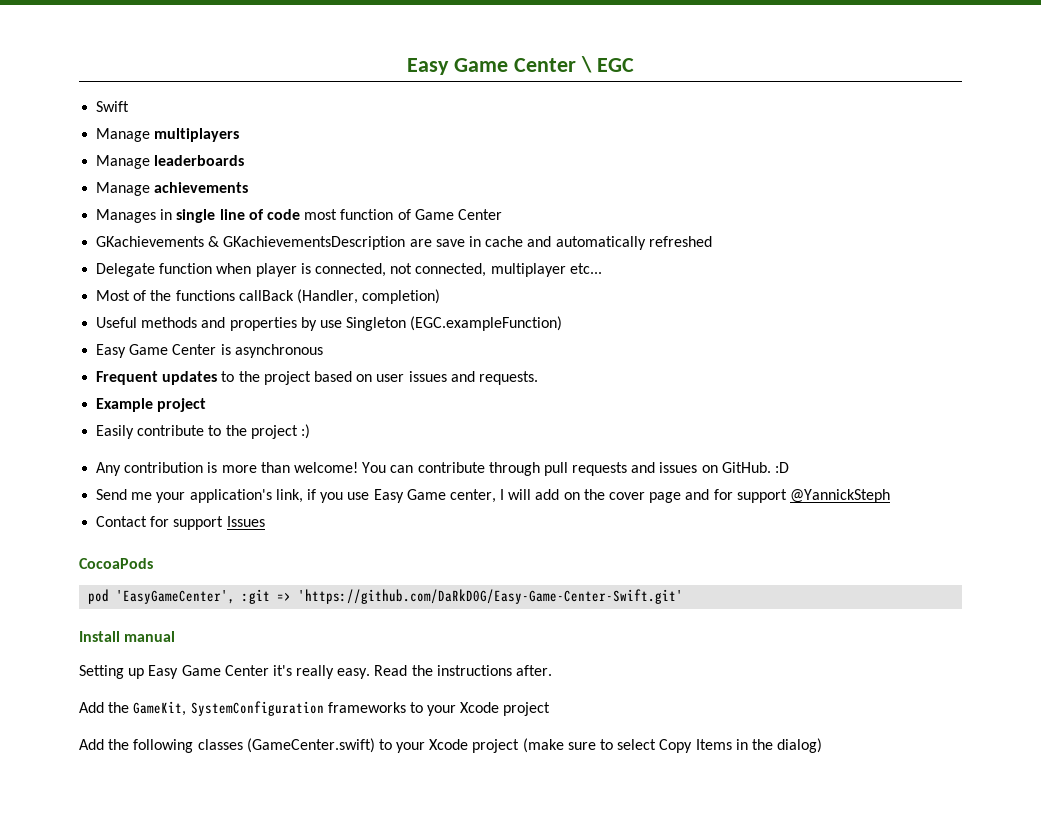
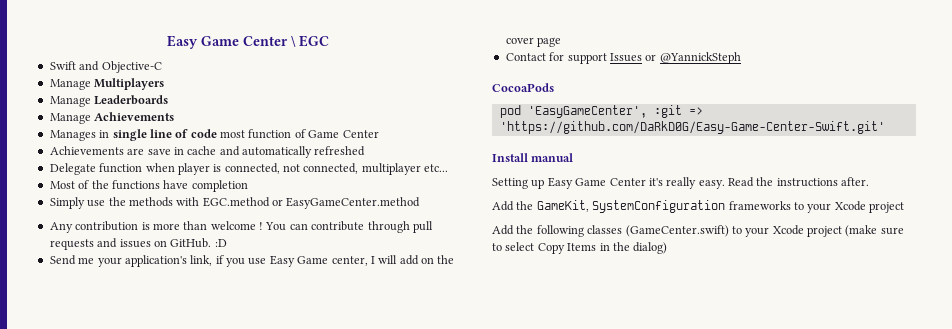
- Swift
- Manage multiplayers
- Manage leaderboards
- Manage achievements
+ Swift and Objective-C
+ Manage Multiplayers
+ Manage Leaderboards
+ Manage Achievements
- GKachievements & GKachievementsDescription are save in cache and automatically refreshed
+ Achievements are save in cache and automatically refreshed
- Most of the functions callBack (Handler, completion)
- Useful methods and properties by use Singleton (EGC.exampleFunction)
- Easy Game Center is asynchronous
- Frequent updates to the project based on user issues and requests.
- Example project
- Easily contribute to the project :)
+ Most of the functions have completion
+ Simply use the methods with EGC.method or EasyGameCenter.method
- Any contribution is more than welcome!
+ Any contribution is more than welcome !
- Send me your application's link, if you use Easy Game center, I will add on the cover page and for support @YannickSteph
+ Send me your application's link, if you use Easy Game center, I will add on the cover page
- Contact for support Issues
+ Contact for support Issues or @YannickSteph

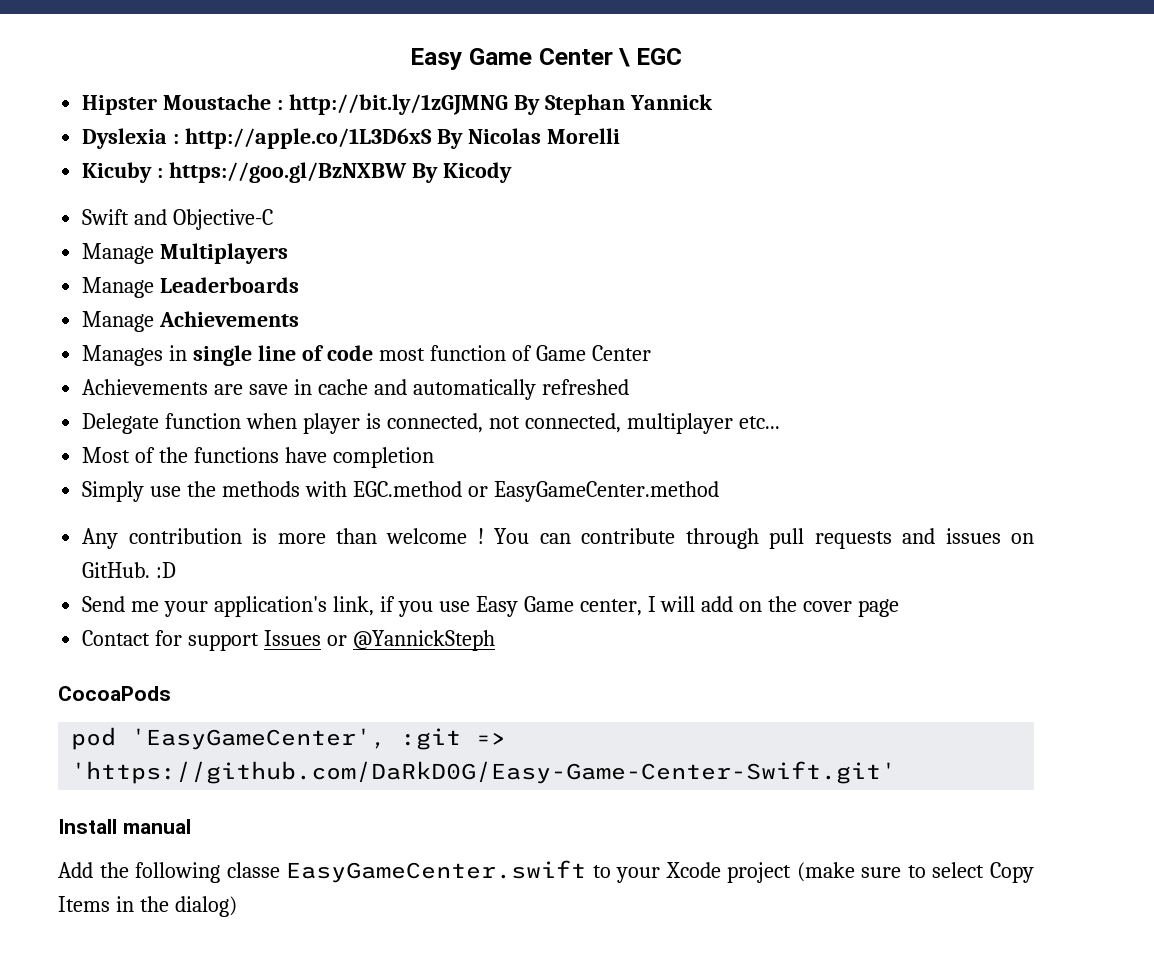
+ Hipster Moustache : http://bit.ly/1zGJMNG By Stephan Yannick
+ Dyslexia : http://apple.co/1L3D6xS By Nicolas Morelli
+ Kicuby : https://goo.gl/BzNXBW By Kicody
- Setting up Easy Game Center it's really easy. Read the instructions after.
- Add the GameKit, SystemConfiguration frameworks to your Xcode project
- Add the following classes (GameCenter.swift) to your Xcode project (make sure to select Copy Items in the dialog)
+ Add the following classe EasyGameCenter.swift to your Xcode project (make sure to select Copy Items in the dialog)

